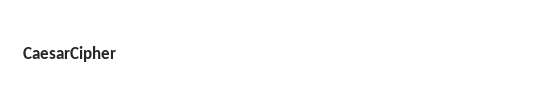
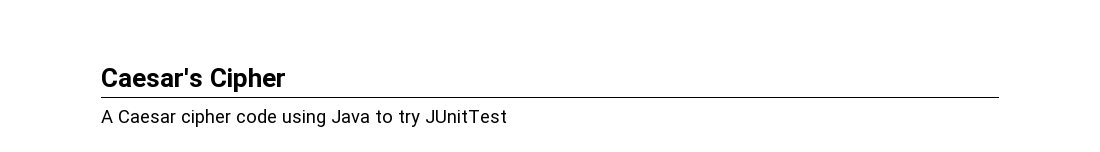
- CaesarCipher
+ Caesar's Cipher
+ A Caesar cipher code using Java to try JUnitTest

